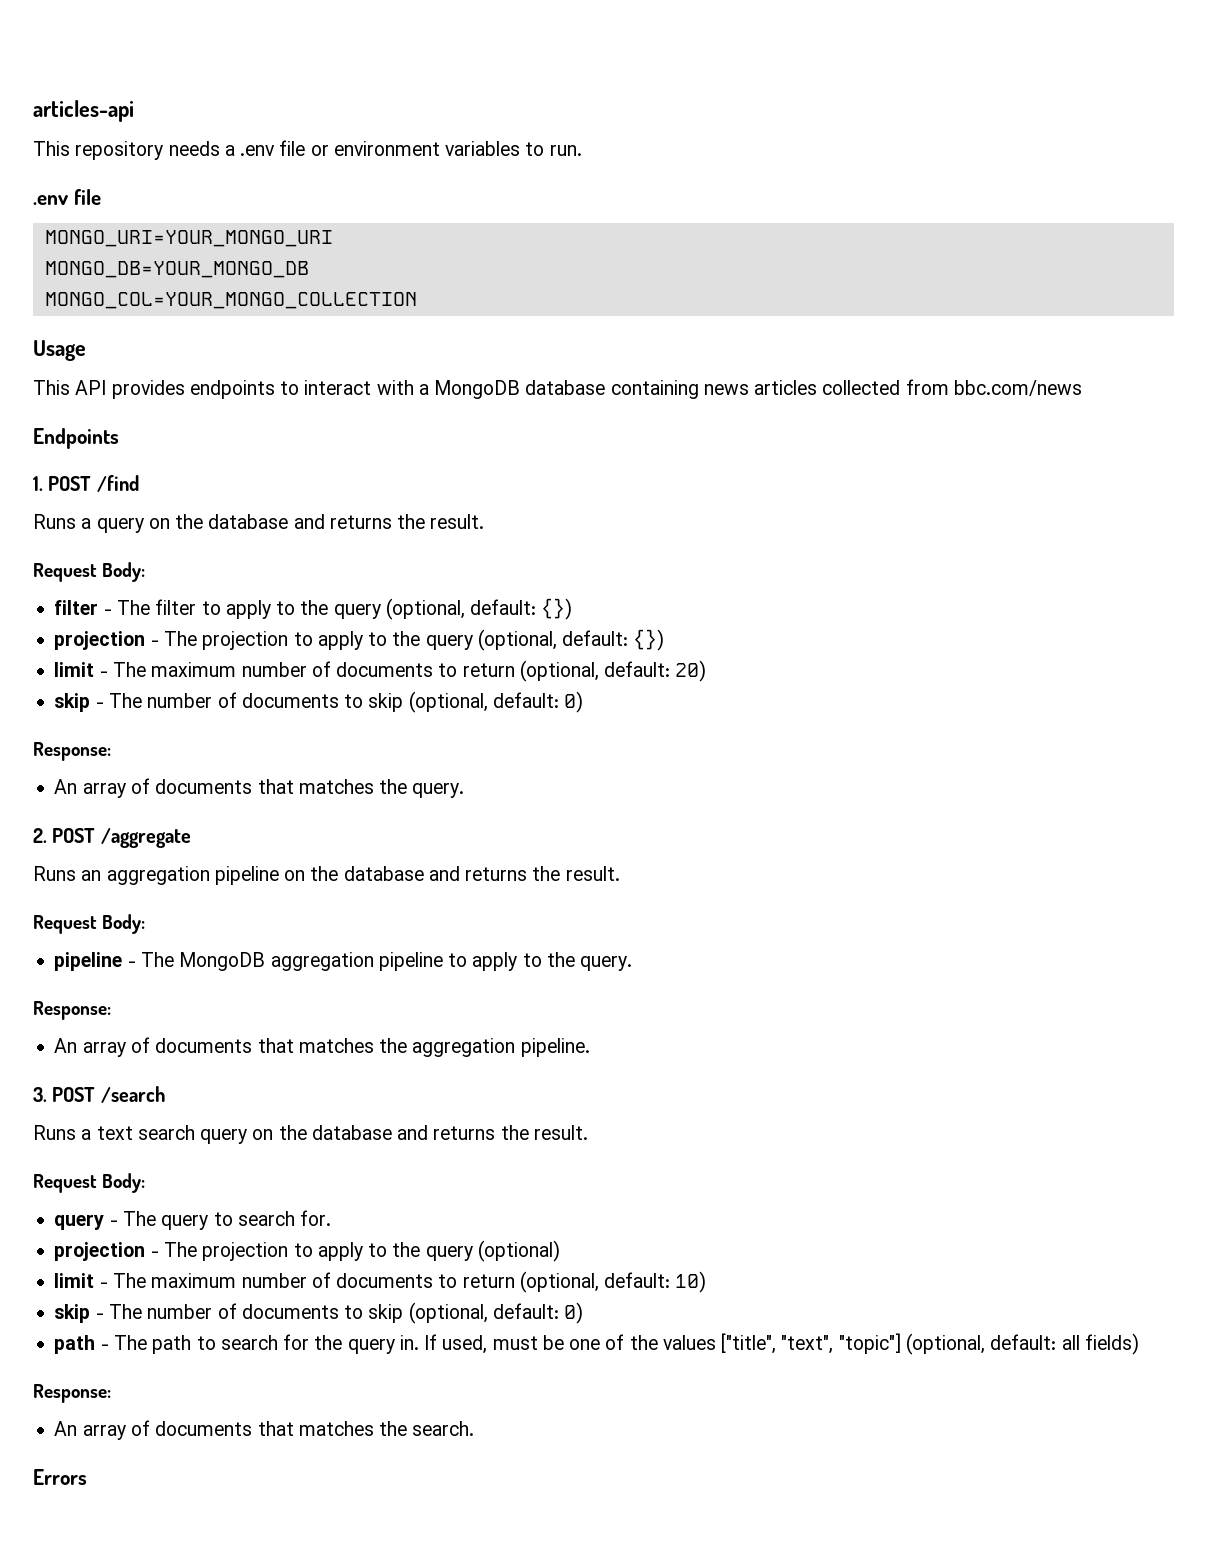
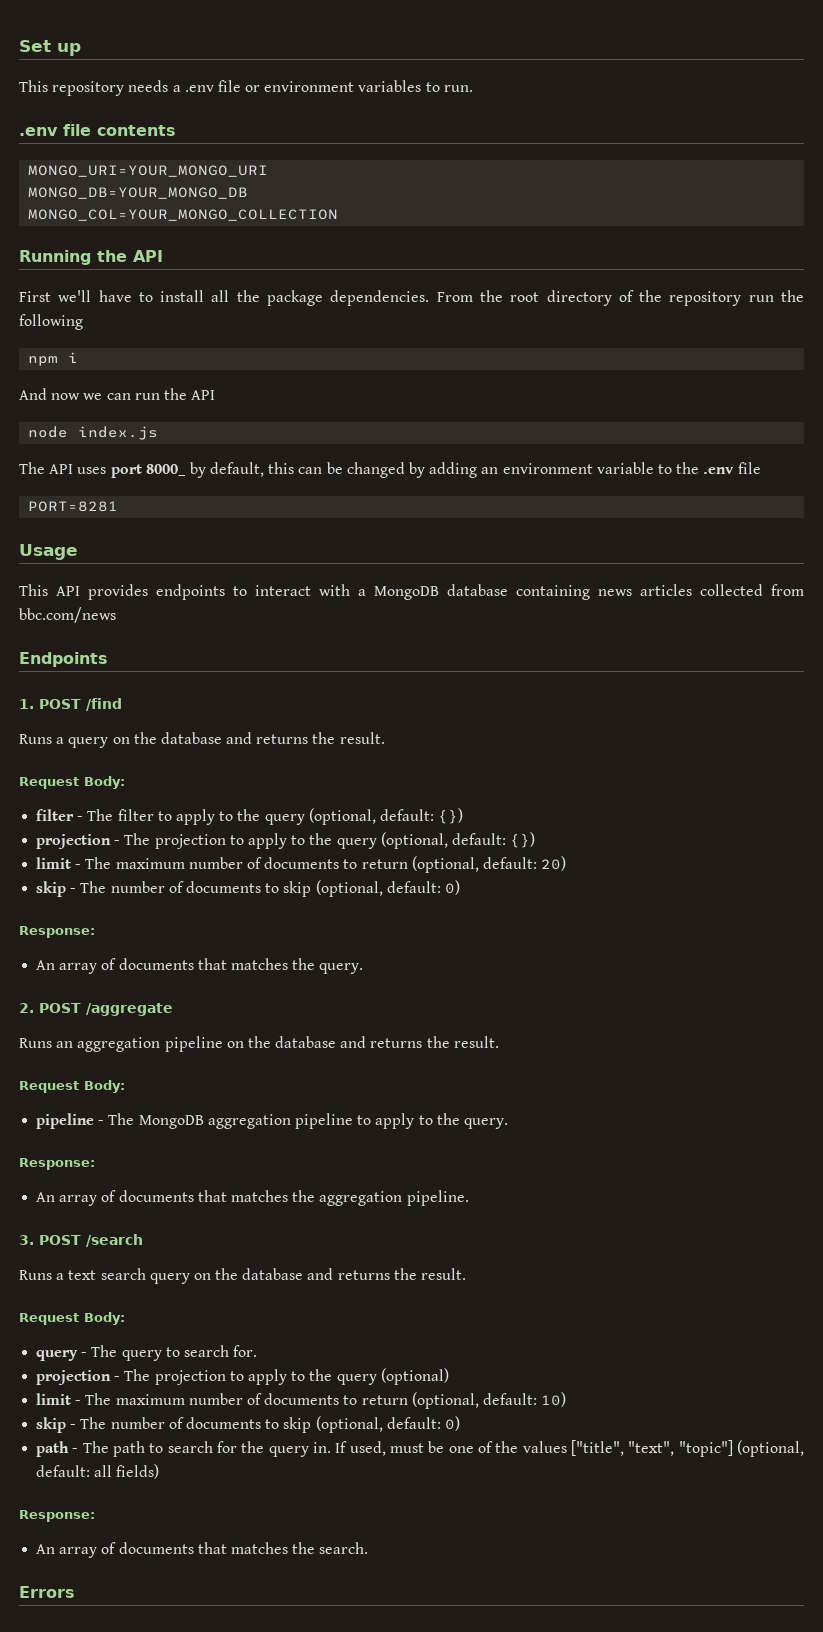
- articles-api
+ Set up
  This repository needs a .env file or environment variables to run.
- .env file
+ .env file contents
+ Running the API
+ First we'll have to install all the package dependencies. From the root directory of the repository run the following
+ npm i
+ And now we can run the API
+ node index.js
+ The API uses port 8000_ by default, this can be changed by adding an environment variable to the .env file
+ PORT=8281

